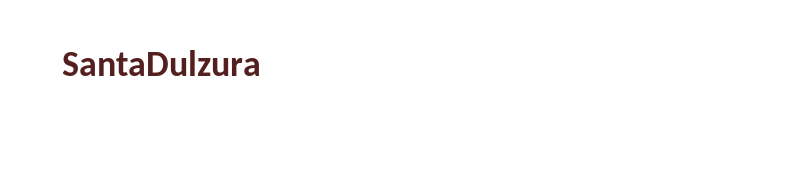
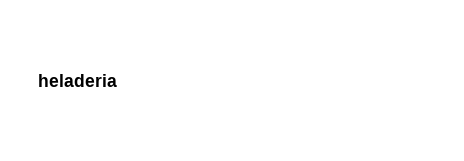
- SantaDulzura
+ heladeria

